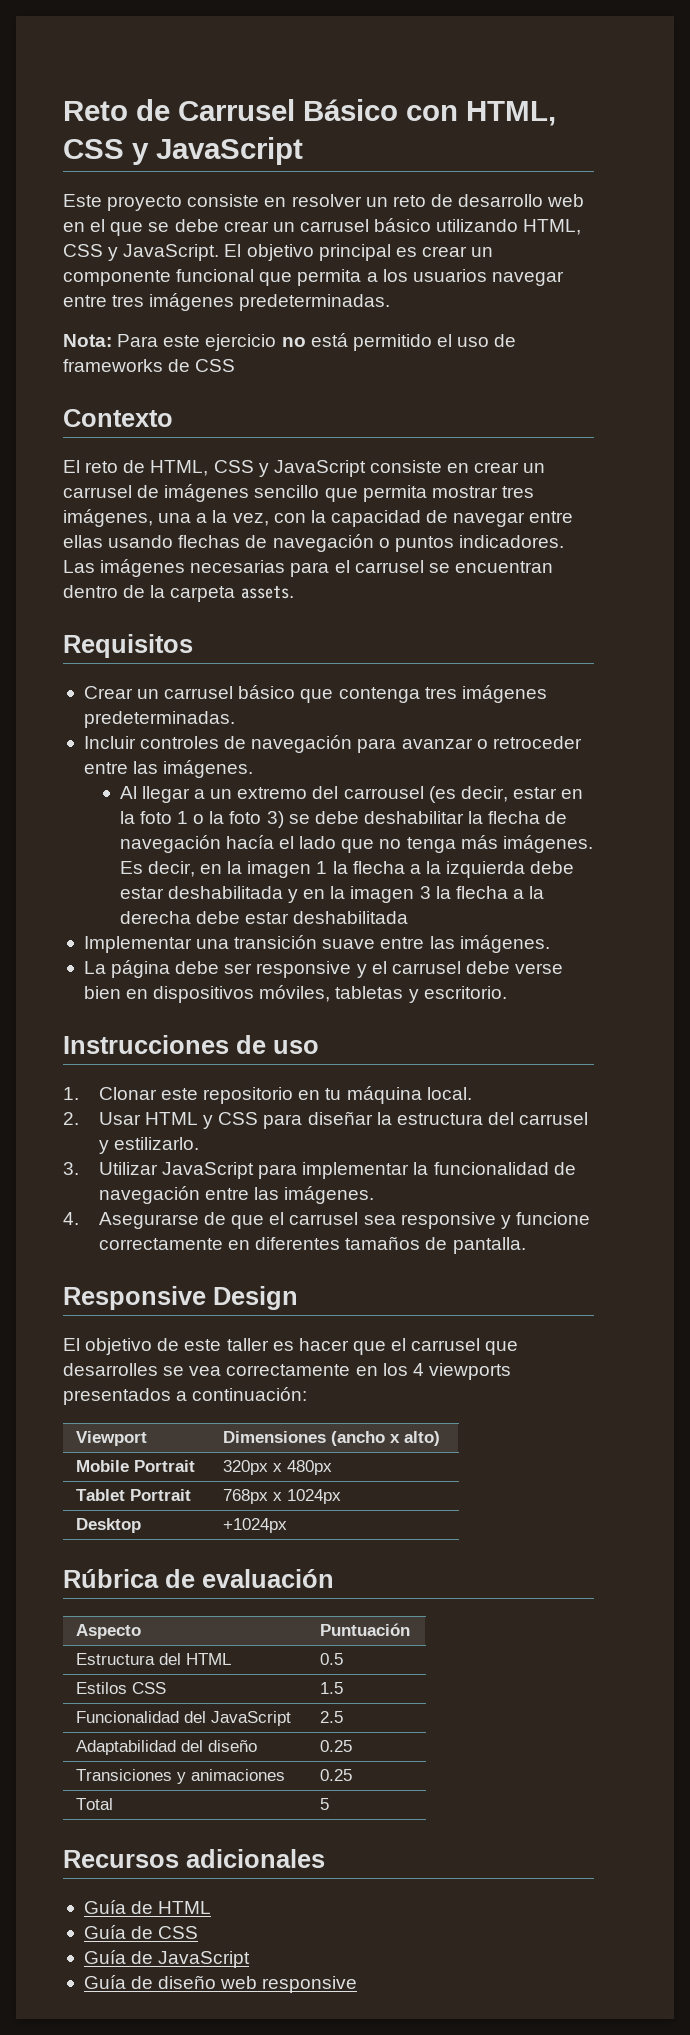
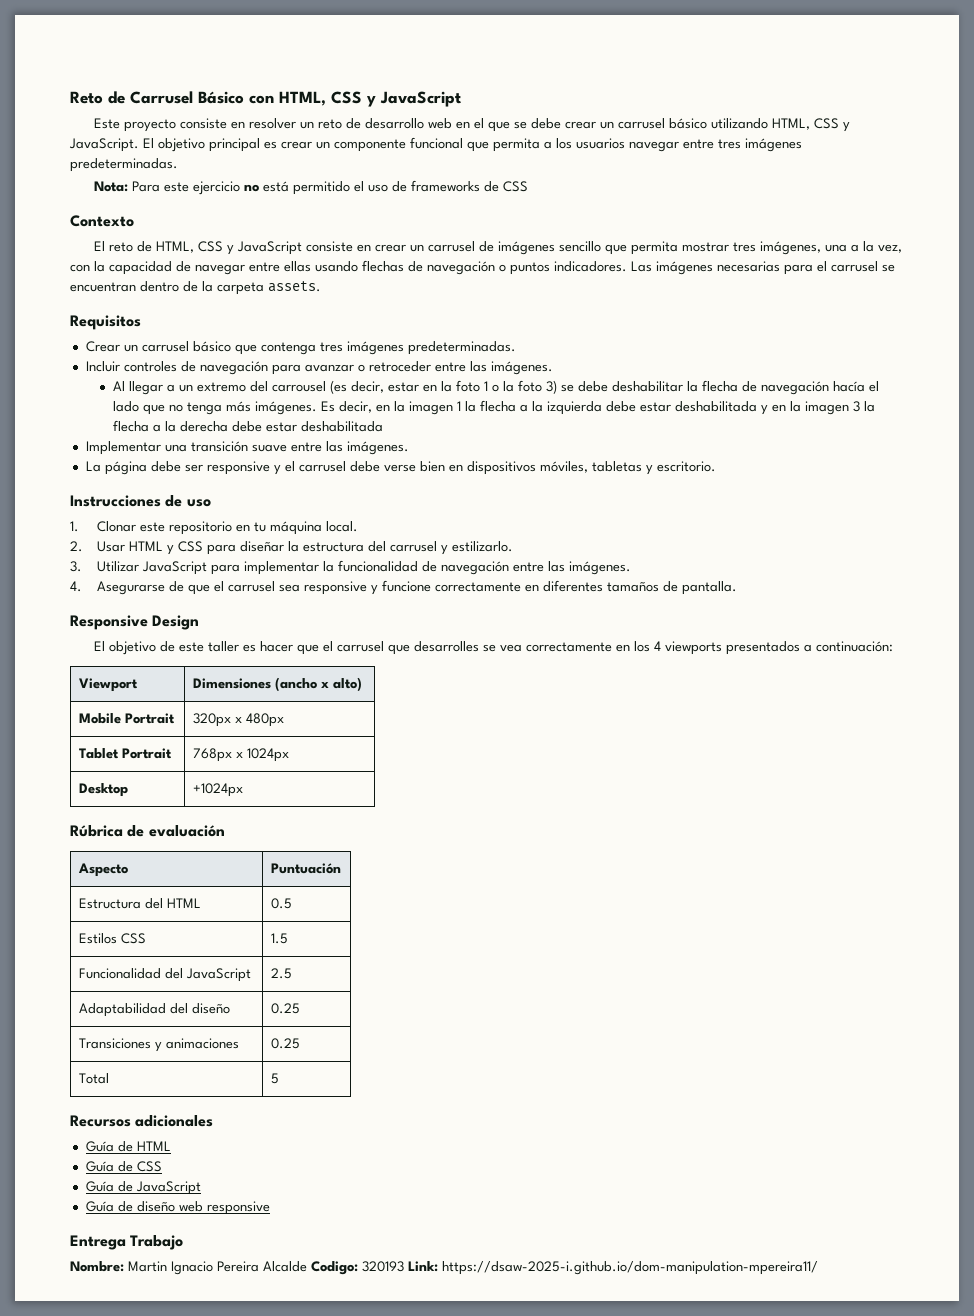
+ Entrega Trabajo
+ Nombre: Martin Ignacio Pereira Alcalde Codigo: 320193 Link: https://dsaw-2025-i.github.io/dom-manipulation-mpereira11/

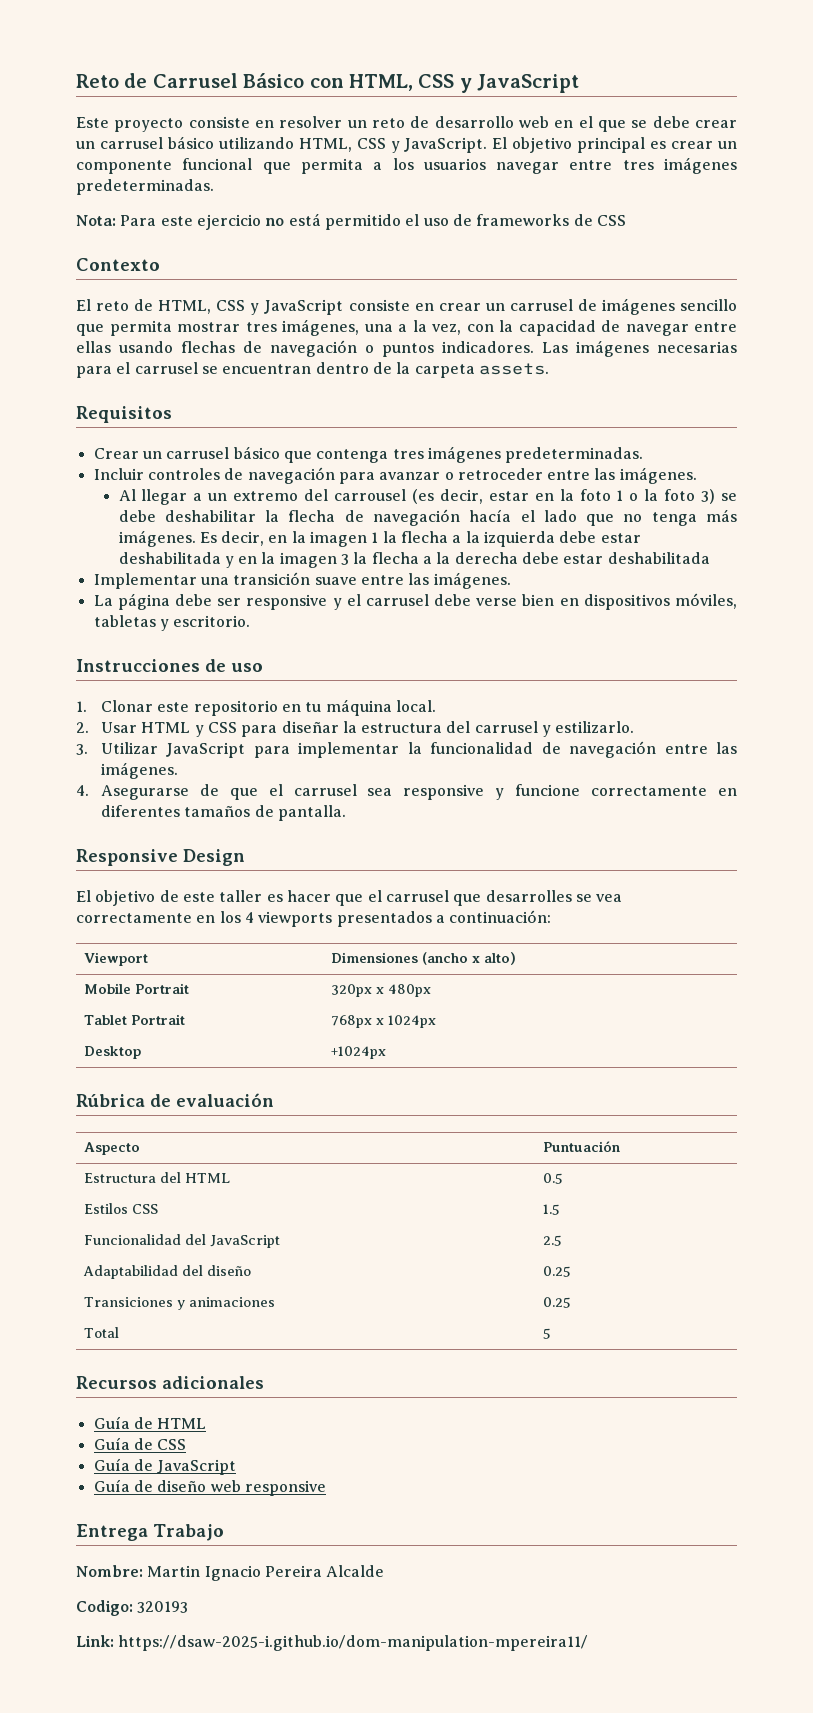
- Nombre: Martin Ignacio Pereira Alcalde Codigo: 320193 Link: https://dsaw-2025-i.github.io/dom-manipulation-mpereira11/
+ Nombre: Martin Ignacio Pereira Alcalde
+ Codigo: 320193
+ Link: https://dsaw-2025-i.github.io/dom-manipulation-mpereira11/

